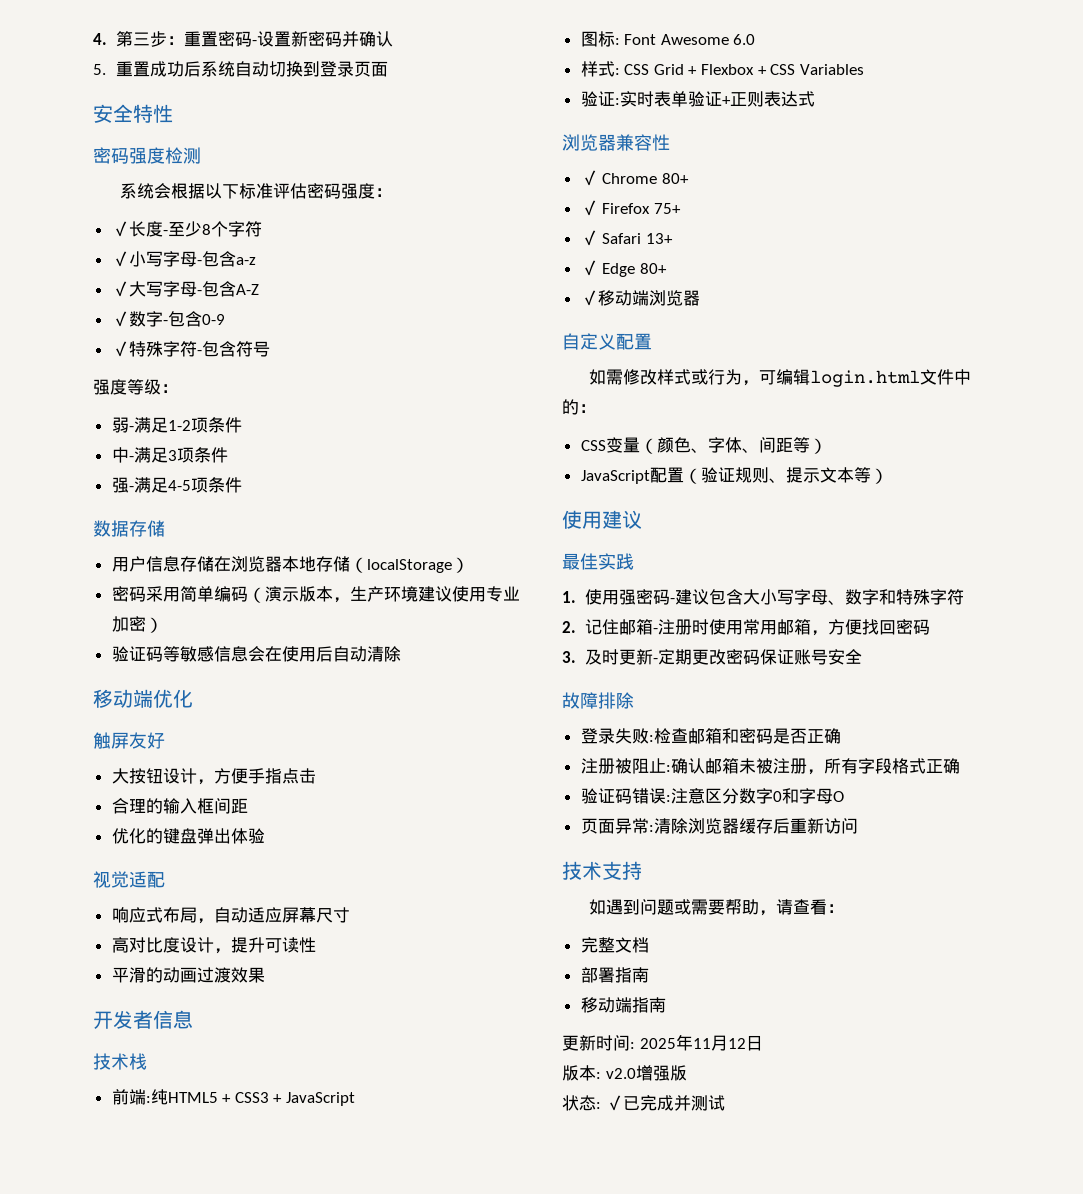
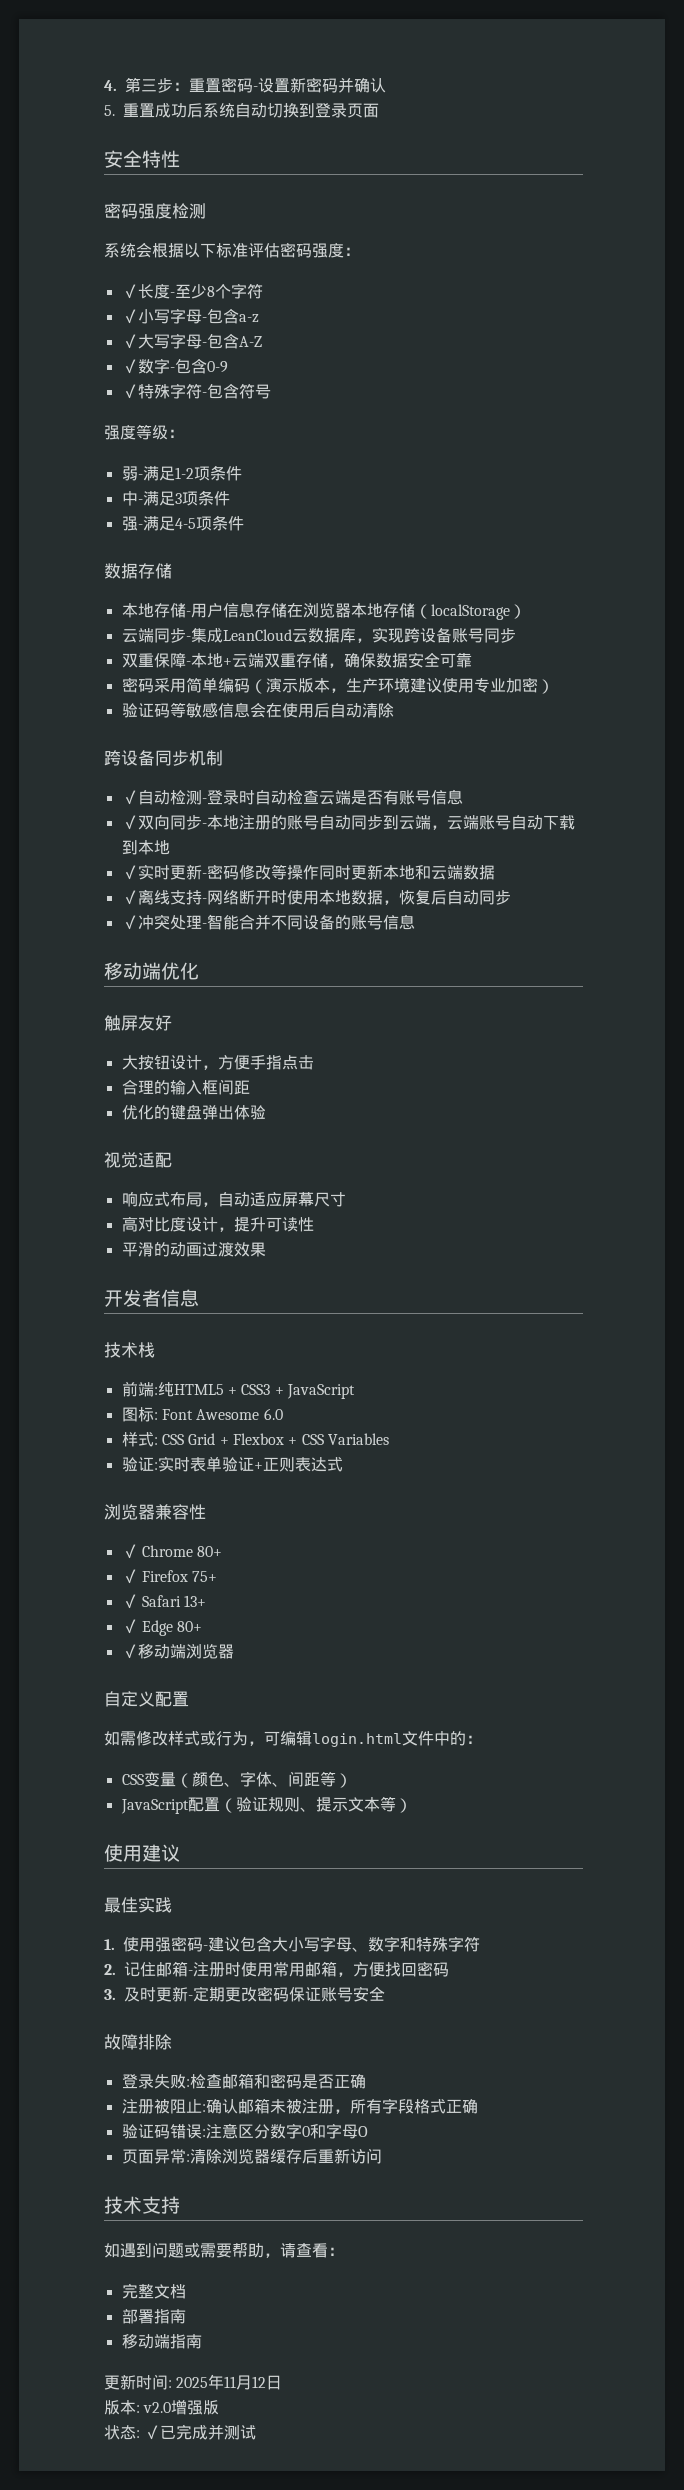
- 用户信息存储在浏览器本地存储（localStorage）
+ 本地存储-用户信息存储在浏览器本地存储（localStorage）
+ 云端同步-集成LeanCloud云数据库，实现跨设备账号同步
+ 双重保障-本地+云端双重存储，确保数据安全可靠
+ 跨设备同步机制
+ ✓自动检测-登录时自动检查云端是否有账号信息
+ ✓双向同步-本地注册的账号自动同步到云端，云端账号自动下载到本地
+ ✓实时更新-密码修改等操作同时更新本地和云端数据
+ ✓离线支持-网络断开时使用本地数据，恢复后自动同步
+ ✓冲突处理-智能合并不同设备的账号信息

